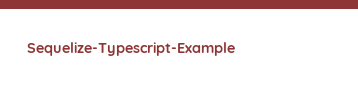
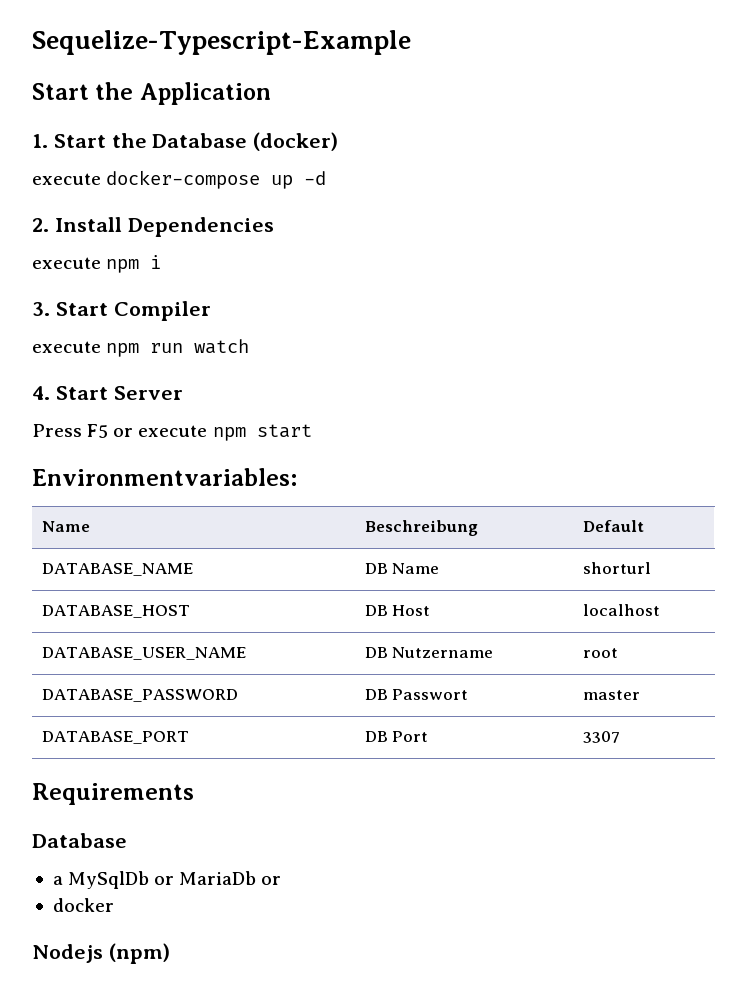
+ Start the Application
+ 1. Start the Database (docker)
+ execute docker-compose up -d
+ 2. Install Dependencies
+ execute npm i
+ 3. Start Compiler
+ execute npm run watch
+ 4. Start Server
+ Press F5 or execute npm start
+ Environmentvariables:
+ Name | Beschreibung | Default
+ DATABASE_NAME | DB Name | shorturl
+ DATABASE_HOST | DB Host | localhost
+ DATABASE_USER_NAME | DB Nutzername | root
+ DATABASE_PASSWORD | DB Passwort | master
+ DATABASE_PORT | DB Port | 3307
+ Requirements
+ Database
+ a MySqlDb or MariaDb or
+ docker
+ Nodejs (npm)

